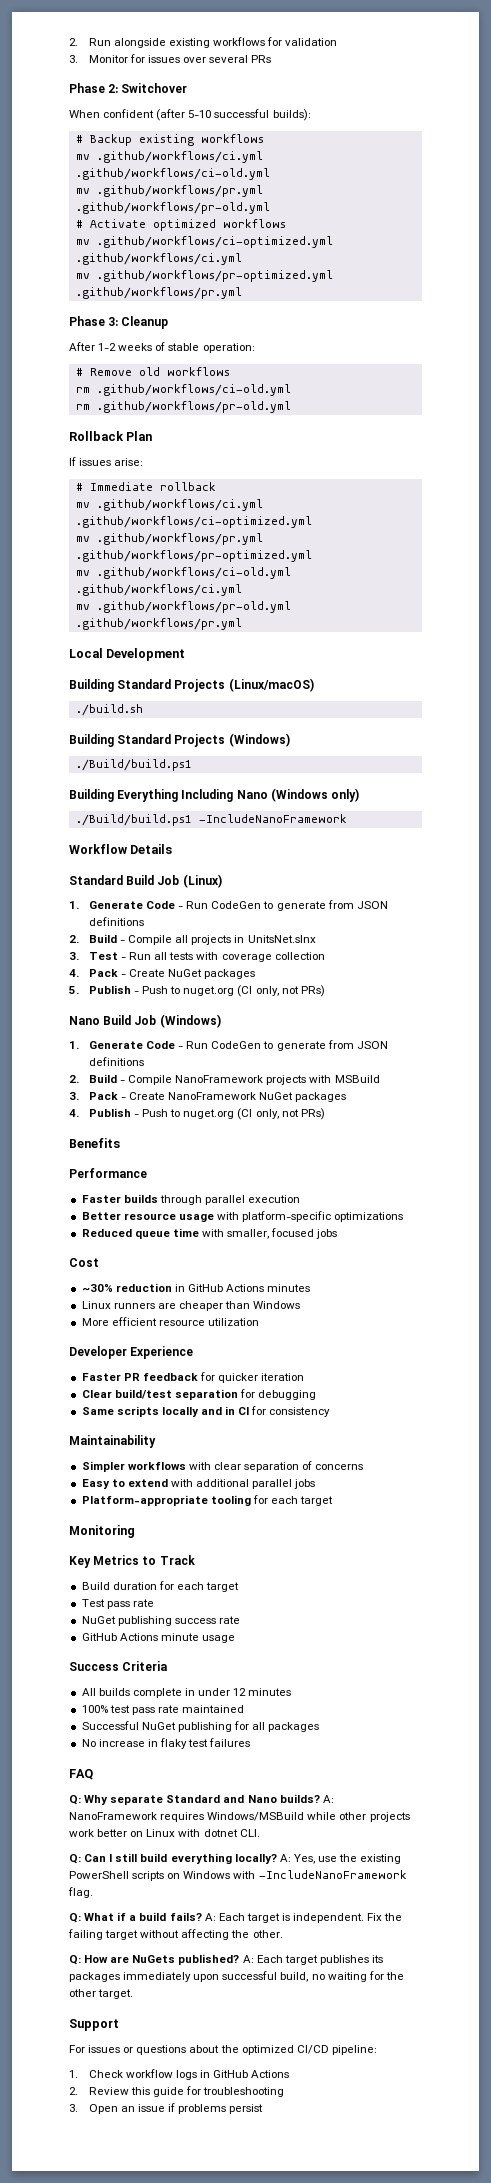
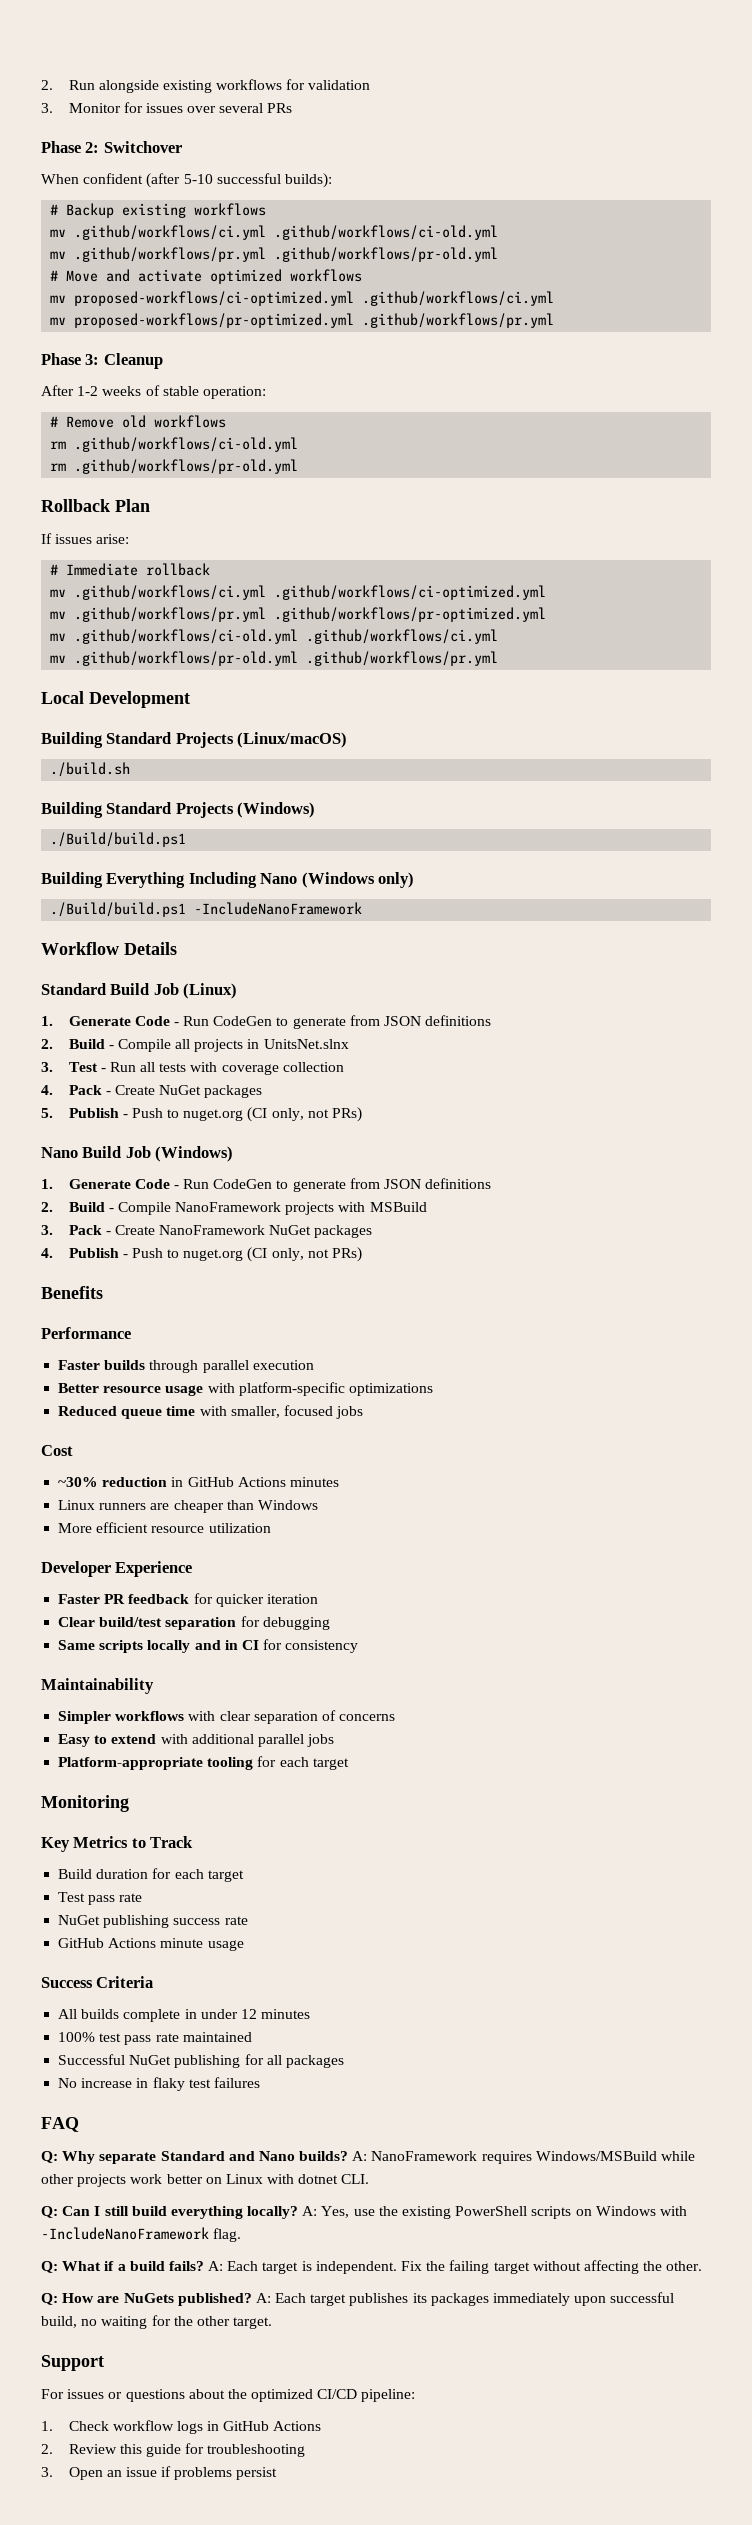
- # Activate optimized workflows
+ # Move and activate optimized workflows
- mv .github/workflows/ci-optimized.yml .github/workflows/ci.yml
- mv .github/workflows/pr-optimized.yml .github/workflows/pr.yml
+ mv proposed-workflows/ci-optimized.yml .github/workflows/ci.yml
+ mv proposed-workflows/pr-optimized.yml .github/workflows/pr.yml

